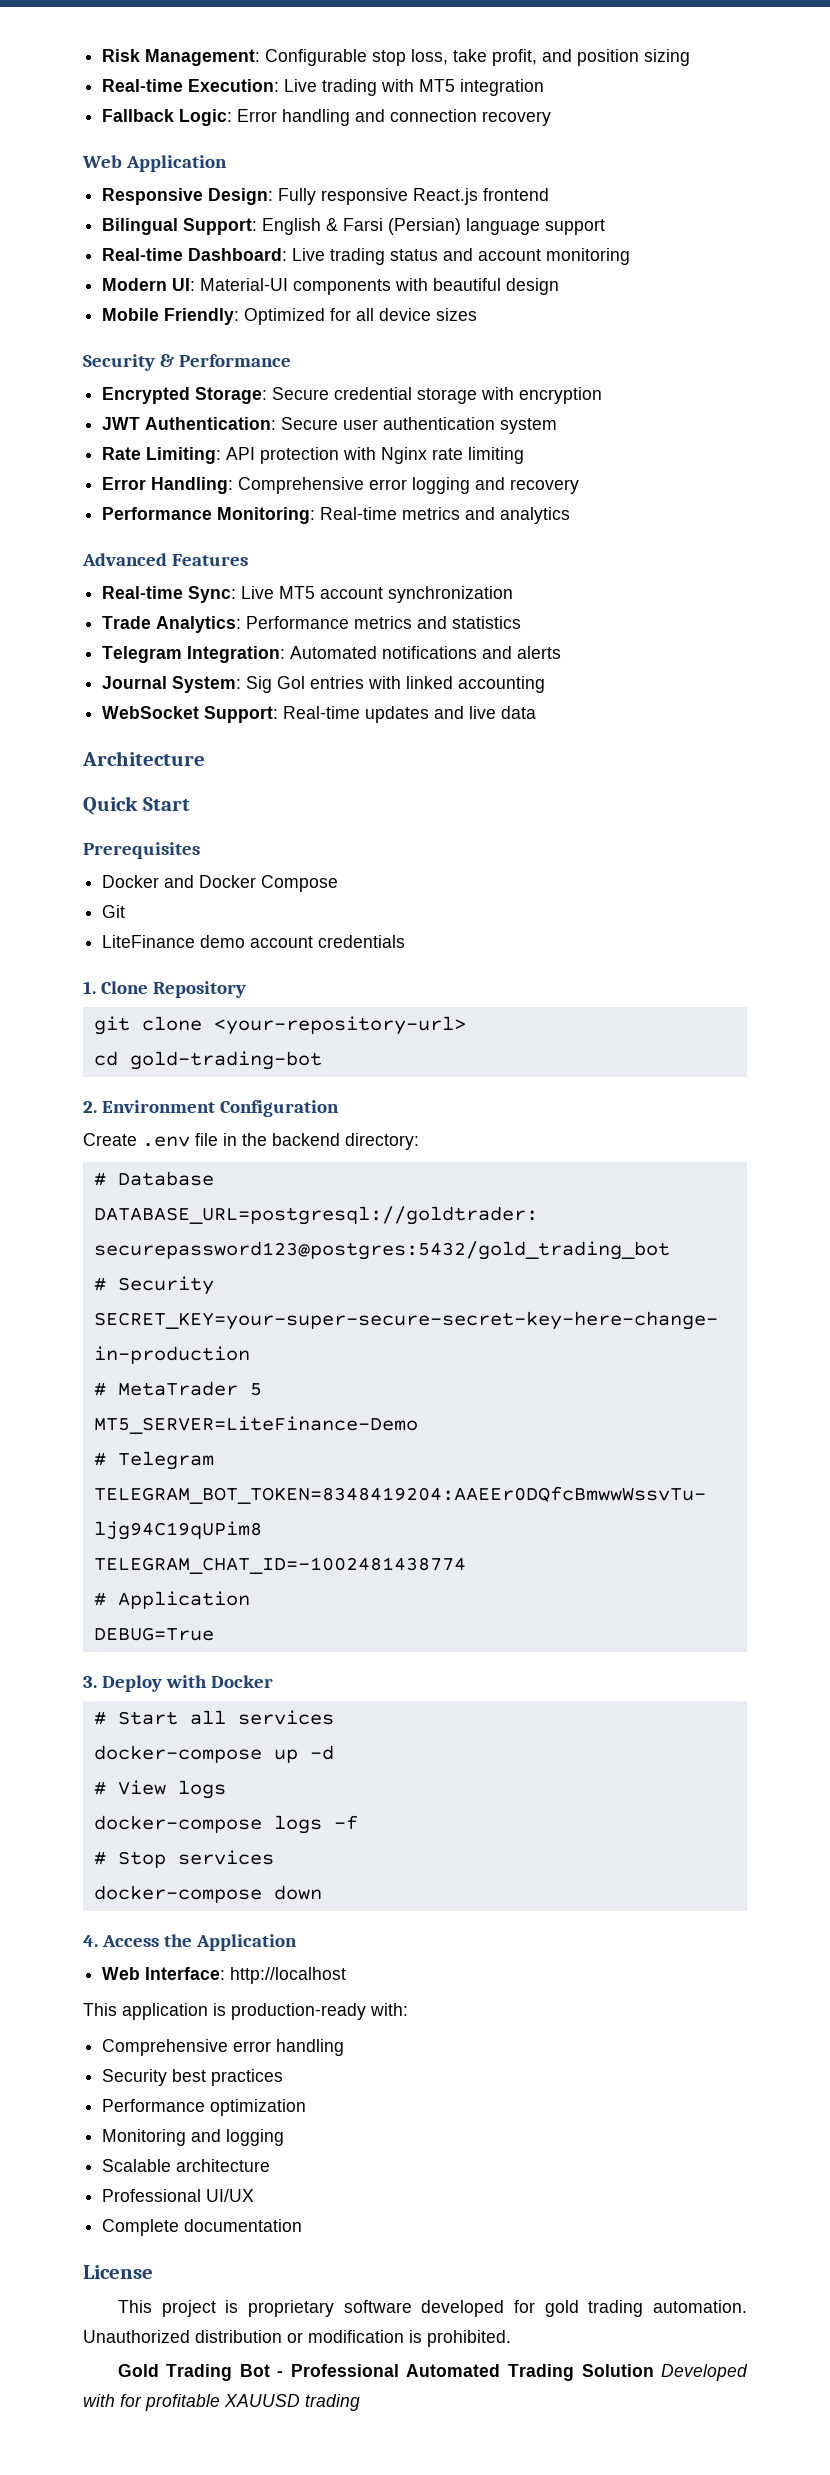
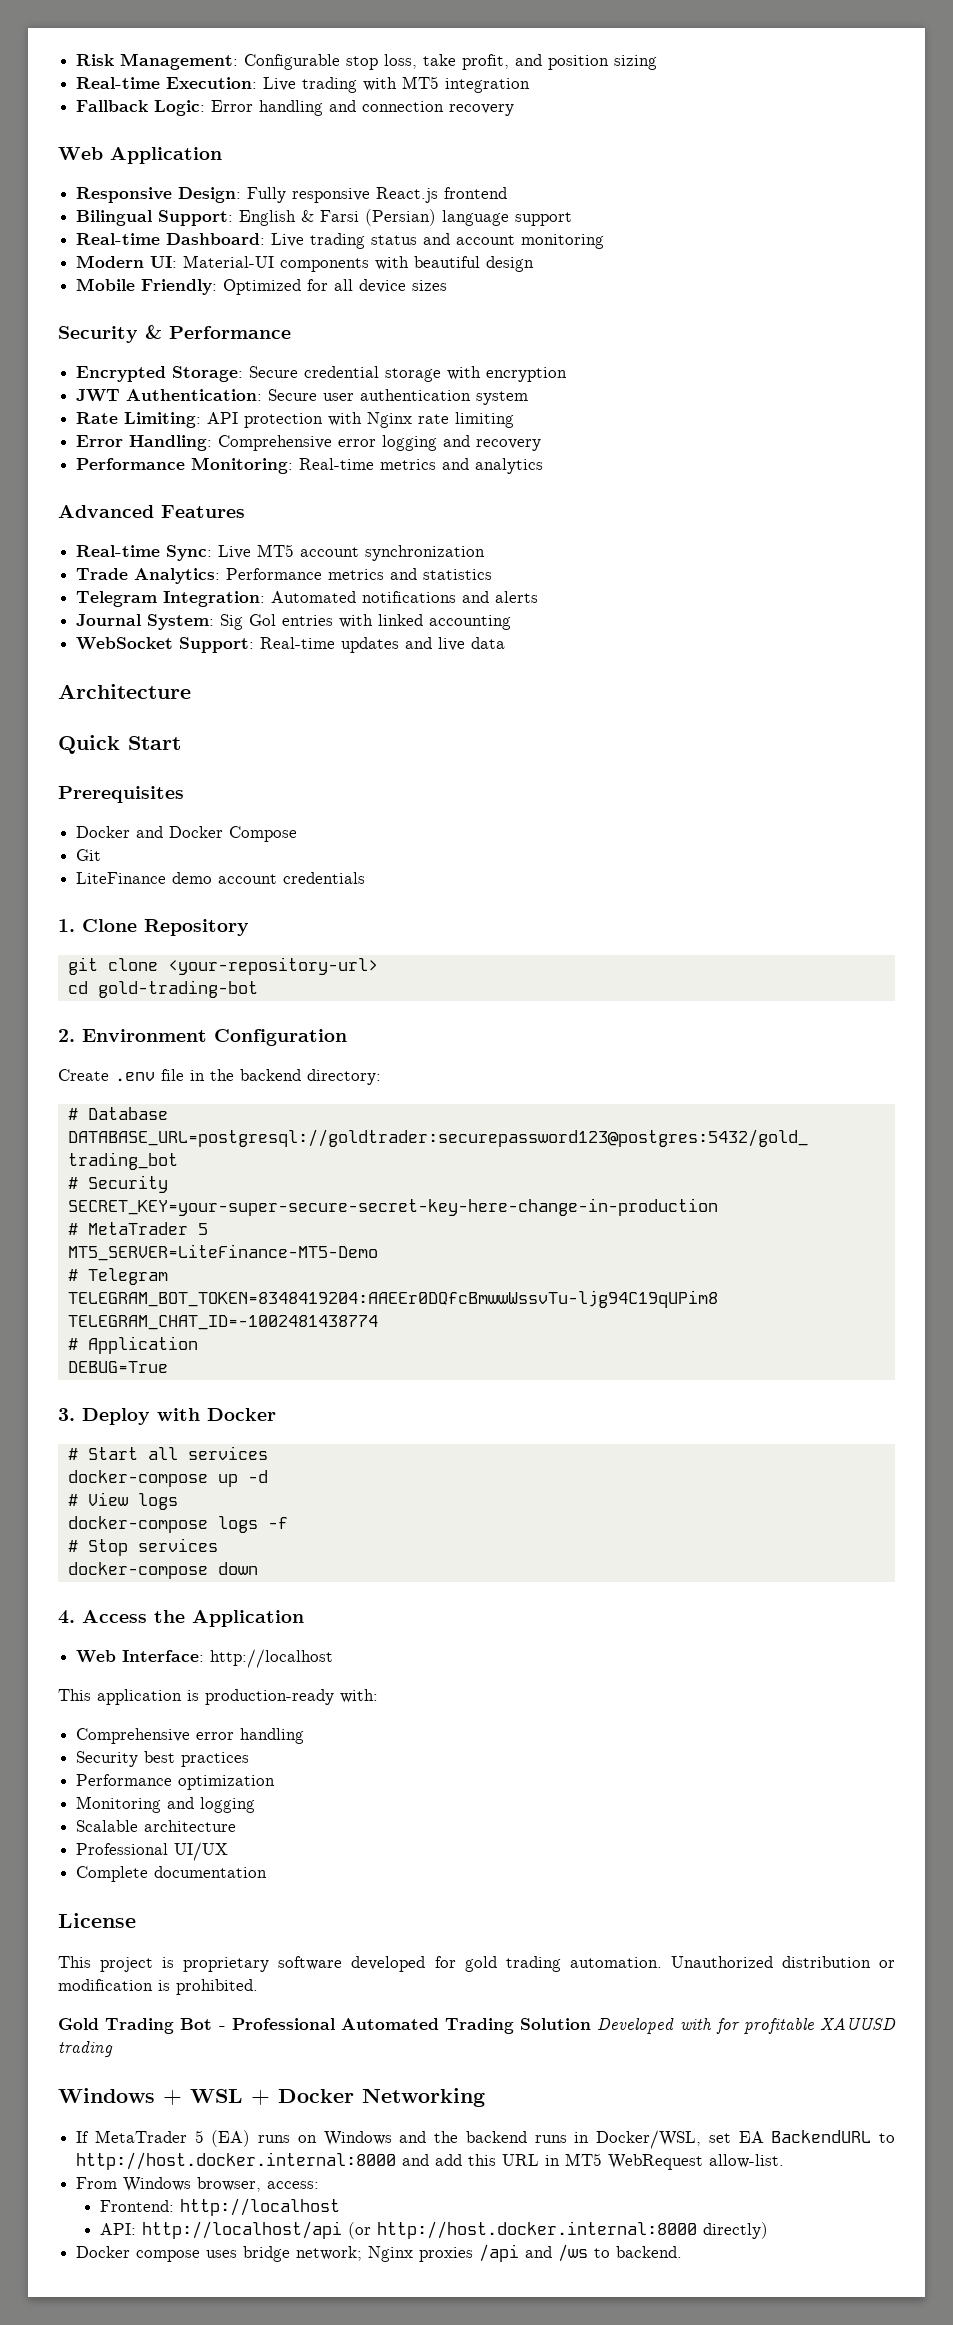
- MT5_SERVER=LiteFinance-Demo
+ MT5_SERVER=LiteFinance-MT5-Demo
+ Windows + WSL + Docker Networking
+ If MetaTrader 5 (EA) runs on Windows and the backend runs in Docker/WSL, set EA BackendURL to http://host.docker.internal:8000 and add this URL in MT5 WebRequest allow-list.
+ From Windows browser, access:
+ Frontend: http://localhost
+ API: http://localhost/api (or http://host.docker.internal:8000 directly)
+ Docker compose uses bridge network; Nginx proxies /api and /ws to backend.

